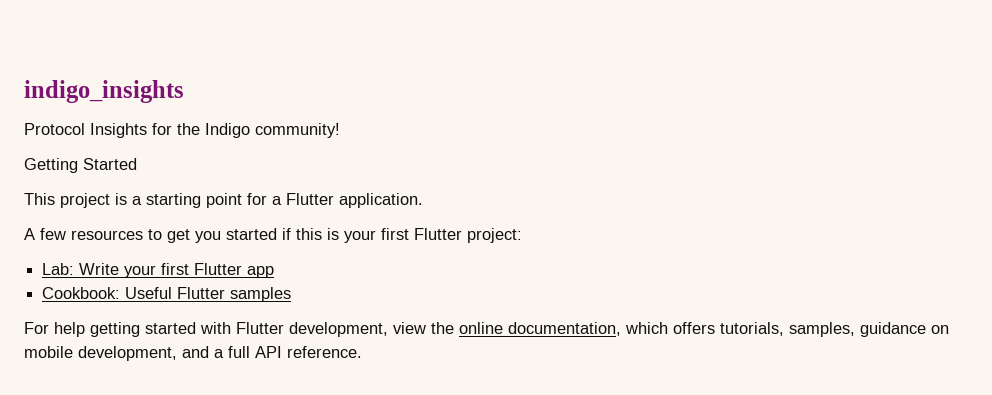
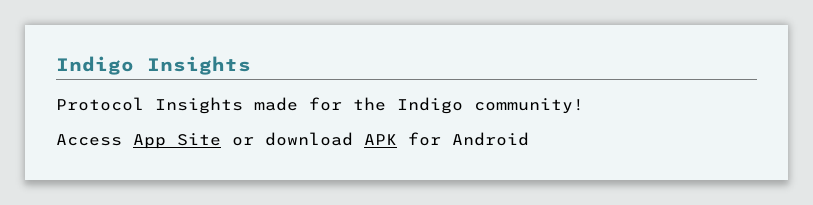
- indigo_insights
+ Indigo Insights
- Protocol Insights for the Indigo community!
+ Protocol Insights made for the Indigo community!
- Getting Started
- This project is a starting point for a Flutter application.
- A few resources to get you started if this is your first Flutter project:
- Lab: Write your first Flutter app
- Cookbook: Useful Flutter samples
- For help getting started with Flutter development, view the online documentation, which offers tutorials, samples, guidance on mobile development, and a full API reference.
+ Access App Site or download APK for Android

